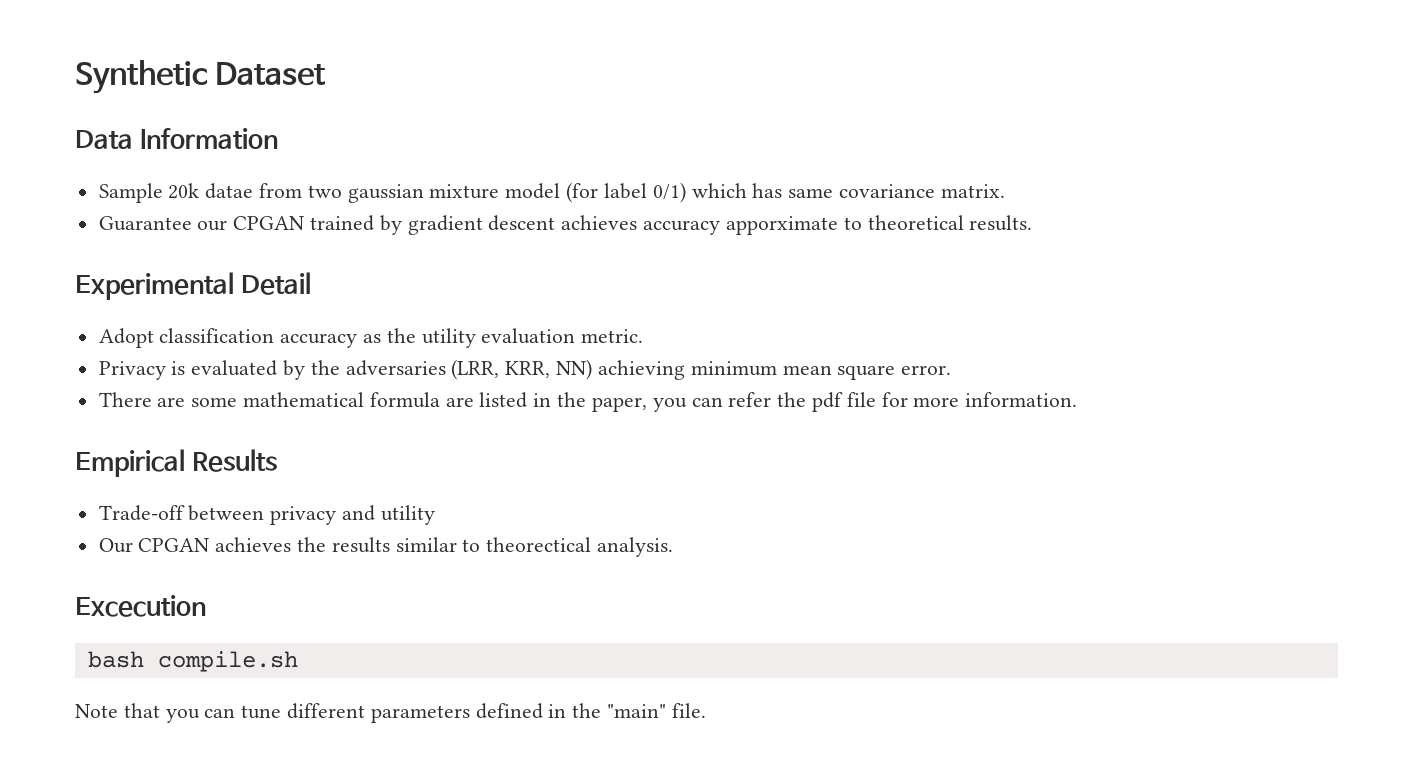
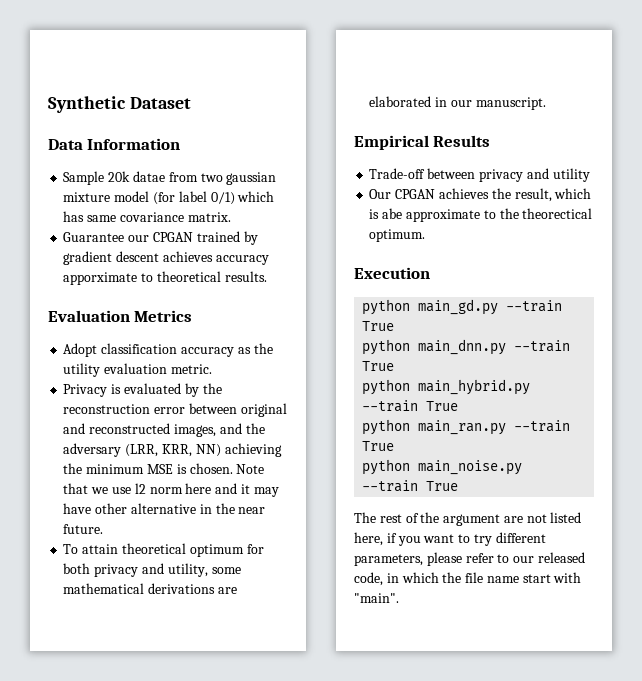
- Experimental Detail
+ Evaluation Metrics
- Privacy is evaluated by the adversaries (LRR, KRR, NN) achieving minimum mean square error.
- There are some mathematical formula are listed in the paper, you can refer the pdf file for more information.
+ Privacy is evaluated by the reconstruction error between original and reconstructed images, and the adversary (LRR, KRR, NN) achieving the minimum MSE is chosen. Note that we use l2 norm here and it may have other alternative in the near future.
+ To attain theoretical optimum for both privacy and utility, some mathematical derivations are elaborated in our manuscript.
- Our CPGAN achieves the results similar to theorectical analysis.
- Excecution
- bash compile.sh
- Note that you can tune different parameters defined in the "main" file.
+ Our CPGAN achieves the result, which is abe approximate to the theorectical optimum.
+ Execution
+ python main_gd.py --train True
+ python main_dnn.py --train True
+ python main_hybrid.py --train True
+ python main_ran.py --train True
+ python main_noise.py --train True
+ The rest of the argument are not listed here, if you want to try different parameters, please refer to our released code, in which the file name start with "main".

